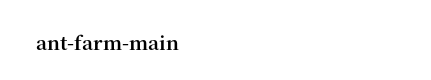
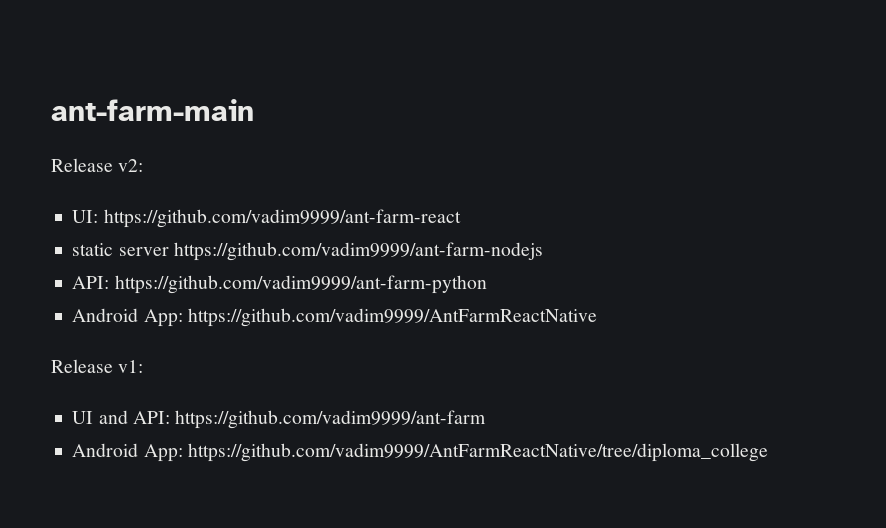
+ Release v2:
+ UI: https://github.com/vadim9999/ant-farm-react
+ static server https://github.com/vadim9999/ant-farm-nodejs
+ API: https://github.com/vadim9999/ant-farm-python
+ Android App: https://github.com/vadim9999/AntFarmReactNative
+ Release v1:
+ UI and API: https://github.com/vadim9999/ant-farm
+ Android App: https://github.com/vadim9999/AntFarmReactNative/tree/diploma_college

